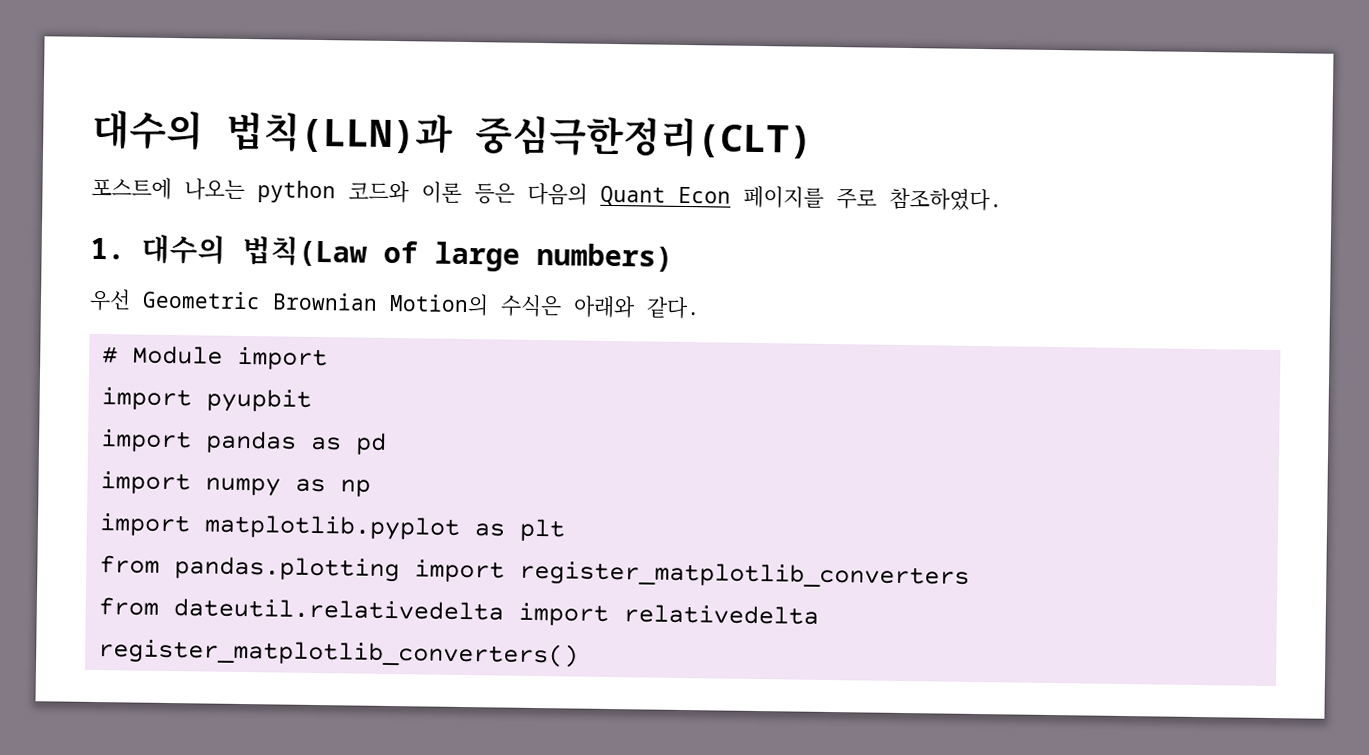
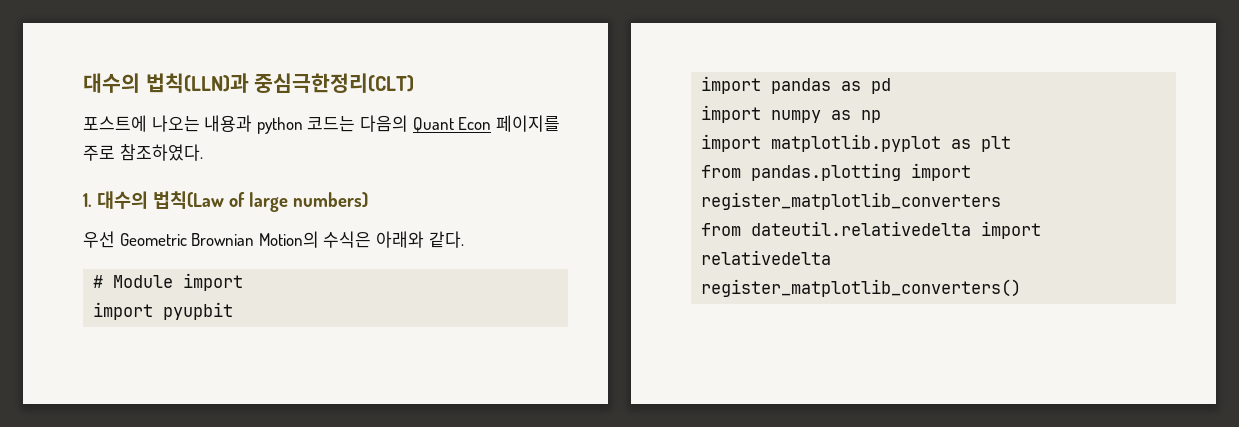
- 포스트에 나오는 python 코드와 이론 등은 다음의 Quant Econ 페이지를 주로 참조하였다.
+ 포스트에 나오는 내용과 python 코드는 다음의 Quant Econ 페이지를 주로 참조하였다.

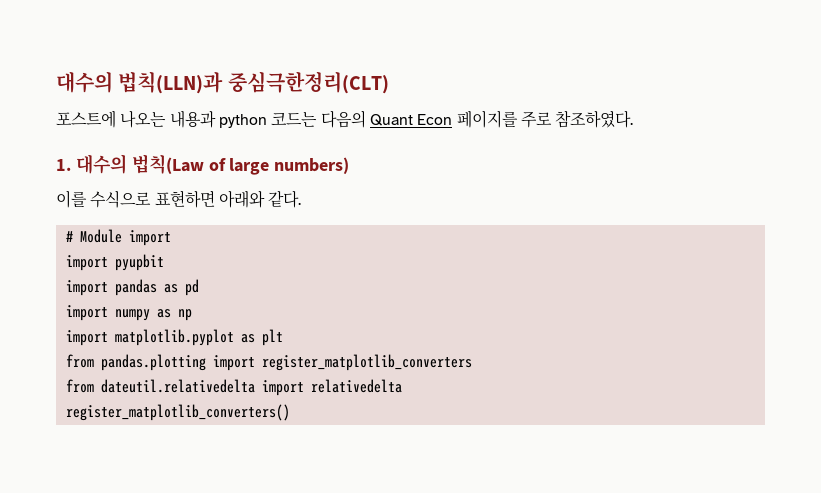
- 우선 Geometric Brownian Motion의 수식은 아래와 같다.
+ 이를 수식으로 표현하면 아래와 같다.

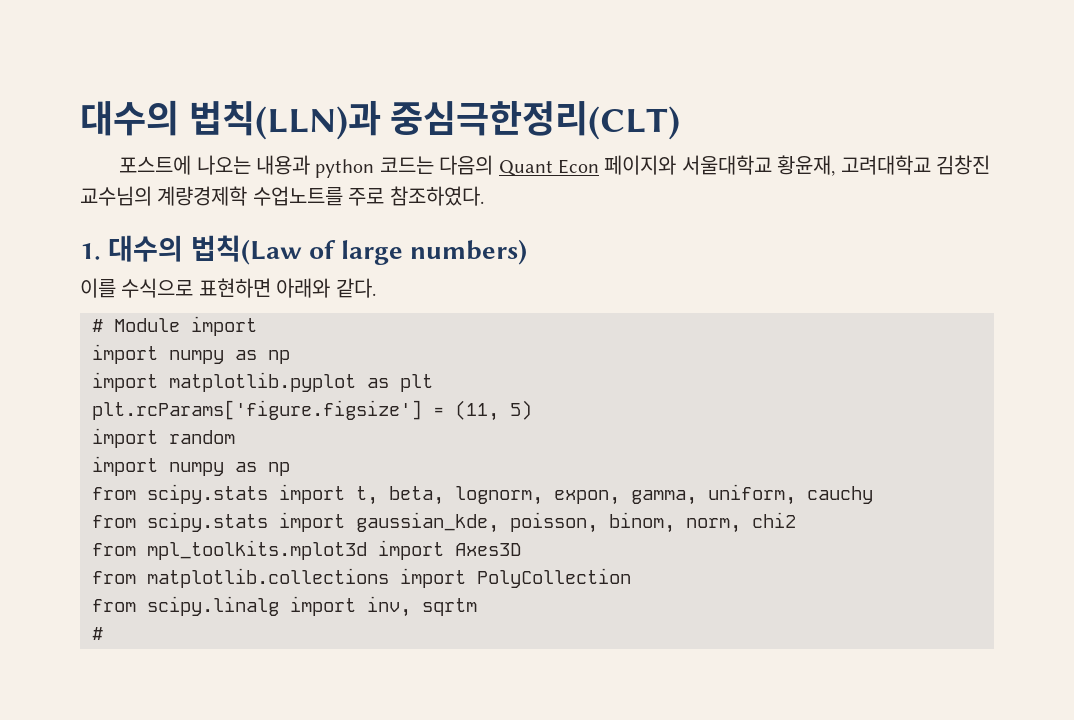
- 포스트에 나오는 내용과 python 코드는 다음의 Quant Econ 페이지를 주로 참조하였다.
+ 포스트에 나오는 내용과 python 코드는 다음의 Quant Econ 페이지와 서울대학교 황윤재, 고려대학교 김창진 교수님의 계량경제학 수업노트를 주로 참조하였다.
- import pyupbit
- import pandas as pd
- from pandas.plotting import register_matplotlib_converters
- from dateutil.relativedelta import relativedelta
- register_matplotlib_converters()
+ plt.rcParams['figure.figsize'] = (11, 5)
+ import random
+ import numpy as np
+ from scipy.stats import t, beta, lognorm, expon, gamma, uniform, cauchy
+ from scipy.stats import gaussian_kde, poisson, binom, norm, chi2
+ from mpl_toolkits.mplot3d import Axes3D
+ from matplotlib.collections import PolyCollection
+ from scipy.linalg import inv, sqrtm
+ #

